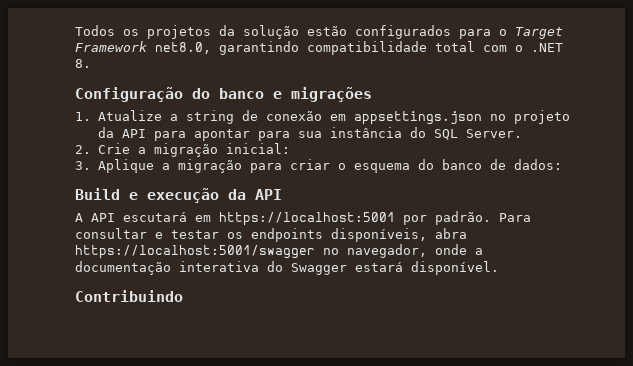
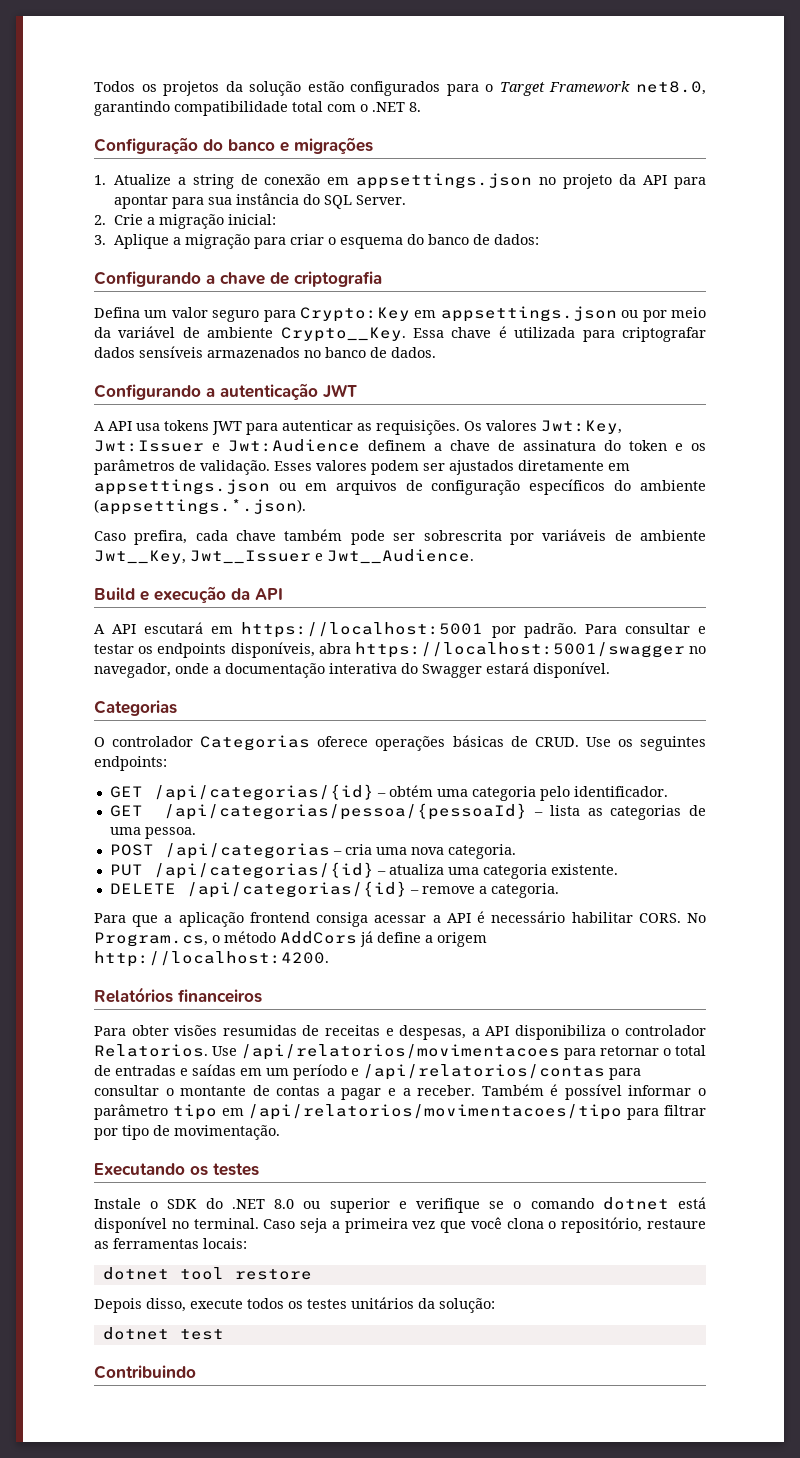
+ Configurando a chave de criptografia
+ Defina um valor seguro para Crypto:Key em appsettings.json ou por meio da variável de ambiente Crypto__Key. Essa chave é utilizada para criptografar dados sensíveis armazenados no banco de dados.
+ Configurando a autenticação JWT
+ A API usa tokens JWT para autenticar as requisições. Os valores Jwt:Key, Jwt:Issuer e Jwt:Audience definem a chave de assinatura do token e os parâmetros de validação. Esses valores podem ser ajustados diretamente em appsettings.json ou em arquivos de configuração específicos do ambiente (appsettings.*.json).
+ Caso prefira, cada chave também pode ser sobrescrita por variáveis de ambiente Jwt__Key, Jwt__Issuer e Jwt__Audience.
  Para consultar e testar os endpoints disponíveis, abra https://localhost:5001/swagger no navegador, onde a documentação interativa do Swagger estará disponível.
+ Categorias
+ O controlador Categorias oferece operações básicas de CRUD. Use os seguintes endpoints:
+ GET /api/categorias/{id} – obtém uma categoria pelo identificador.
+ GET /api/categorias/pessoa/{pessoaId} – lista as categorias de uma pessoa.
+ POST /api/categorias – cria uma nova categoria.
+ PUT /api/categorias/{id} – atualiza uma categoria existente.
+ DELETE /api/categorias/{id} – remove a categoria.
+ Para que a aplicação frontend consiga acessar a API é necessário habilitar CORS. No Program.cs, o método AddCors já define a origem http://localhost:4200.
+ Relatórios financeiros
+ Para obter visões resumidas de receitas e despesas, a API disponibiliza o controlador Relatorios. Use /api/relatorios/movimentacoes para retornar o total de entradas e saídas em um período e /api/relatorios/contas para consultar o montante de contas a pagar e a receber. Também é possível informar o parâmetro tipo em /api/relatorios/movimentacoes/tipo para filtrar por tipo de movimentação.
+ Executando os testes
+ Instale o SDK do .NET 8.0 ou superior e verifique se o comando dotnet está disponível no terminal. Caso seja a primeira vez que você clona o repositório, restaure as ferramentas locais:
+ dotnet tool restore
+ Depois disso, execute todos os testes unitários da solução:
+ dotnet test

